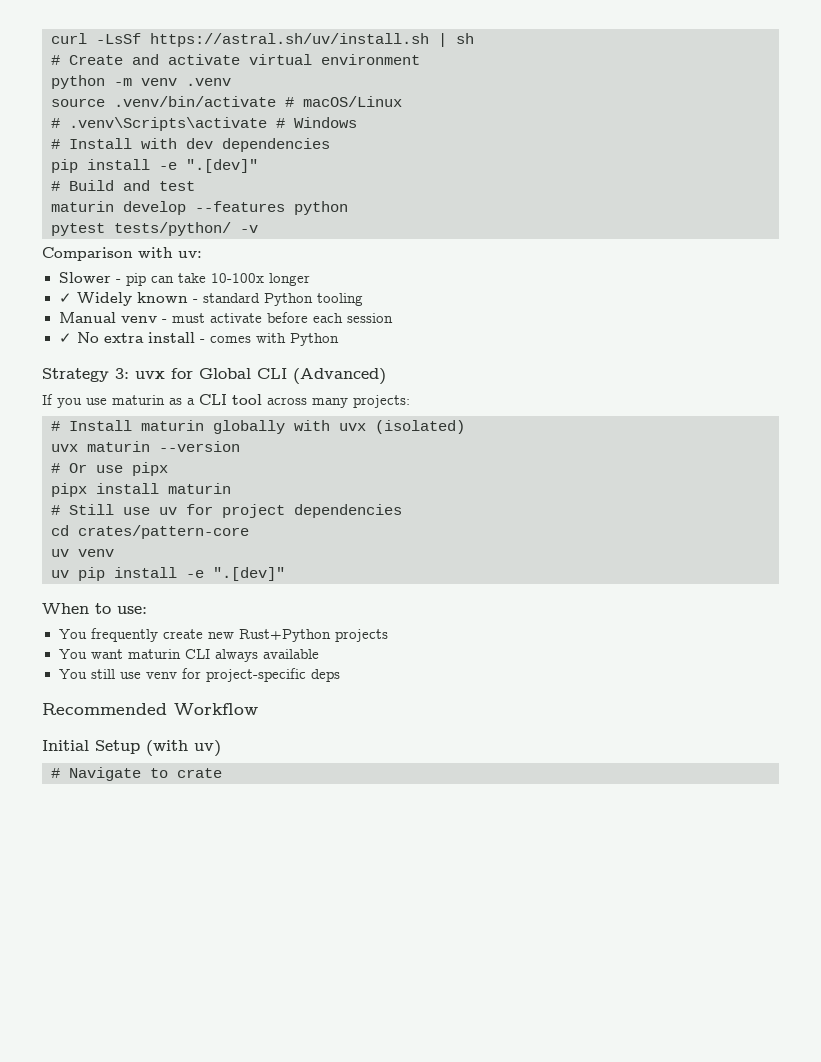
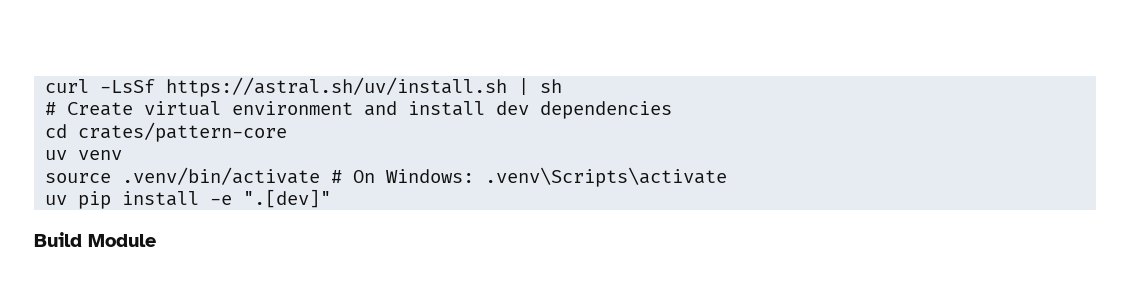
- # Create and activate virtual environment
- python -m venv .venv
- source .venv/bin/activate # macOS/Linux
- # .venv\Scripts\activate # Windows
- # Install with dev dependencies
- pip install -e ".[dev]"
- # Build and test
- maturin develop --features python
- pytest tests/python/ -v
- Comparison with uv:
- Slower - pip can take 10-100x longer
- ✓ Widely known - standard Python tooling
- Manual venv - must activate before each session
- ✓ No extra install - comes with Python
- Strategy 3: uvx for Global CLI (Advanced)
- If you use maturin as a CLI tool across many projects:
- # Install maturin globally with uvx (isolated)
- uvx maturin --version
- # Or use pipx
- pipx install maturin
- # Still use uv for project dependencies
+ # Create virtual environment and install dev dependencies
  cd crates/pattern-core
  uv venv
+ source .venv/bin/activate # On Windows: .venv\Scripts\activate
- When to use:
- You frequently create new Rust+Python projects
- You want maturin CLI always available
- You still use venv for project-specific deps
- Recommended Workflow
- Initial Setup (with uv)
- # Navigate to crate
+ Build Module

